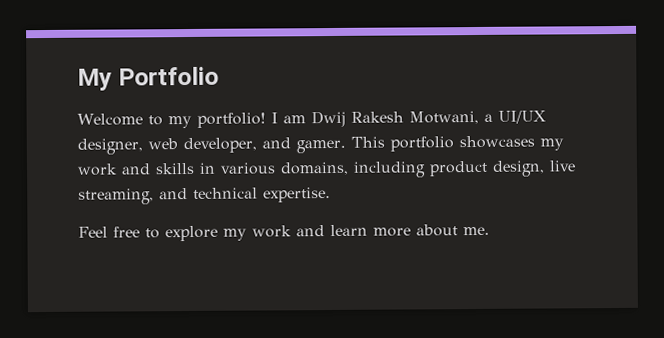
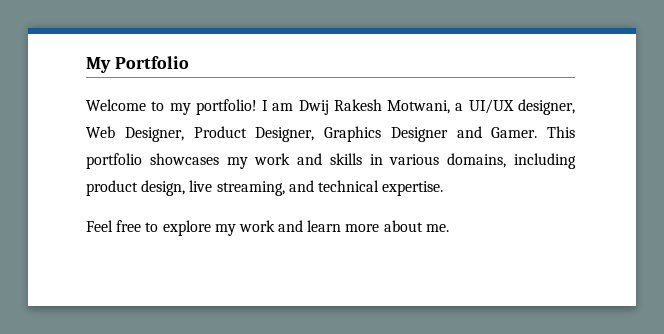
- I am Dwij Rakesh Motwani, a UI/UX designer, web developer, and gamer.
+ I am Dwij Rakesh Motwani, a UI/UX designer, Web Designer, Product Designer, Graphics Designer and Gamer.

